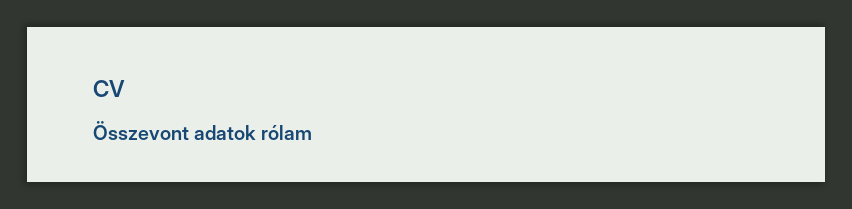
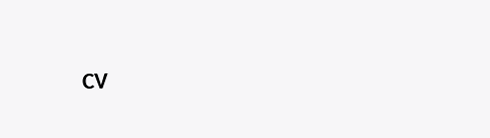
- Összevont adatok rólam

